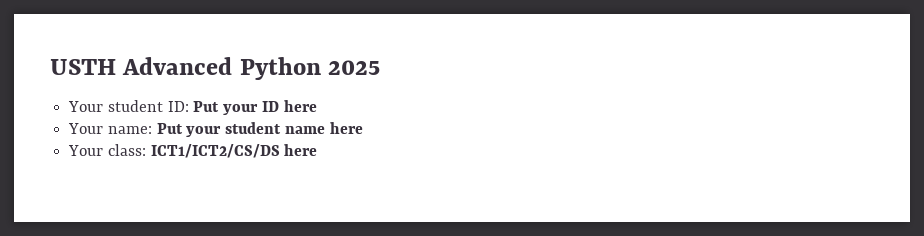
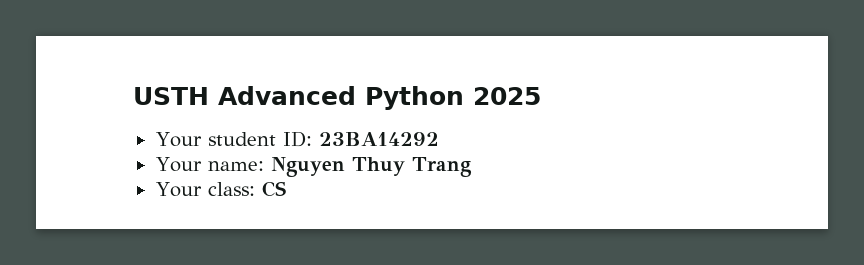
- Your student ID: Put your ID here
- Your name: Put your student name here
+ Your student ID: 23BA14292
+ Your name: Nguyen Thuy Trang
- Your class: ICT1/ICT2/CS/DS here
+ Your class: CS

